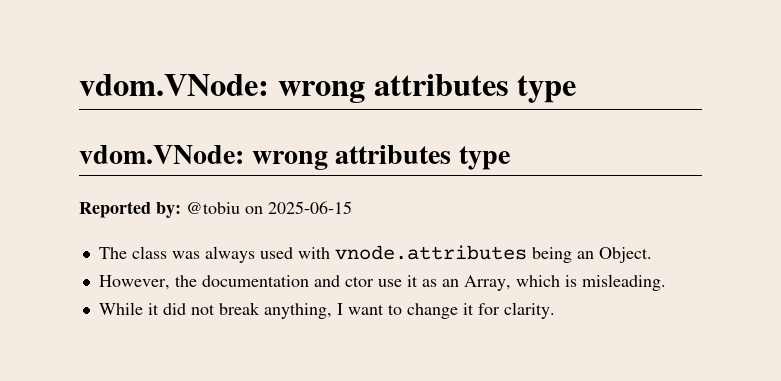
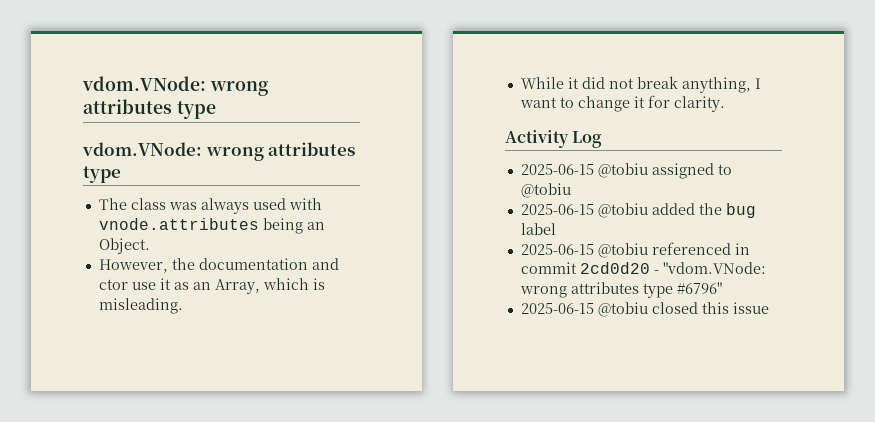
- Reported by: @tobiu on 2025-06-15
+ Activity Log
+ 2025-06-15 @tobiu assigned to @tobiu
+ 2025-06-15 @tobiu added the bug label
+ 2025-06-15 @tobiu referenced in commit 2cd0d20 - "vdom.VNode: wrong attributes type #6796"
+ 2025-06-15 @tobiu closed this issue

